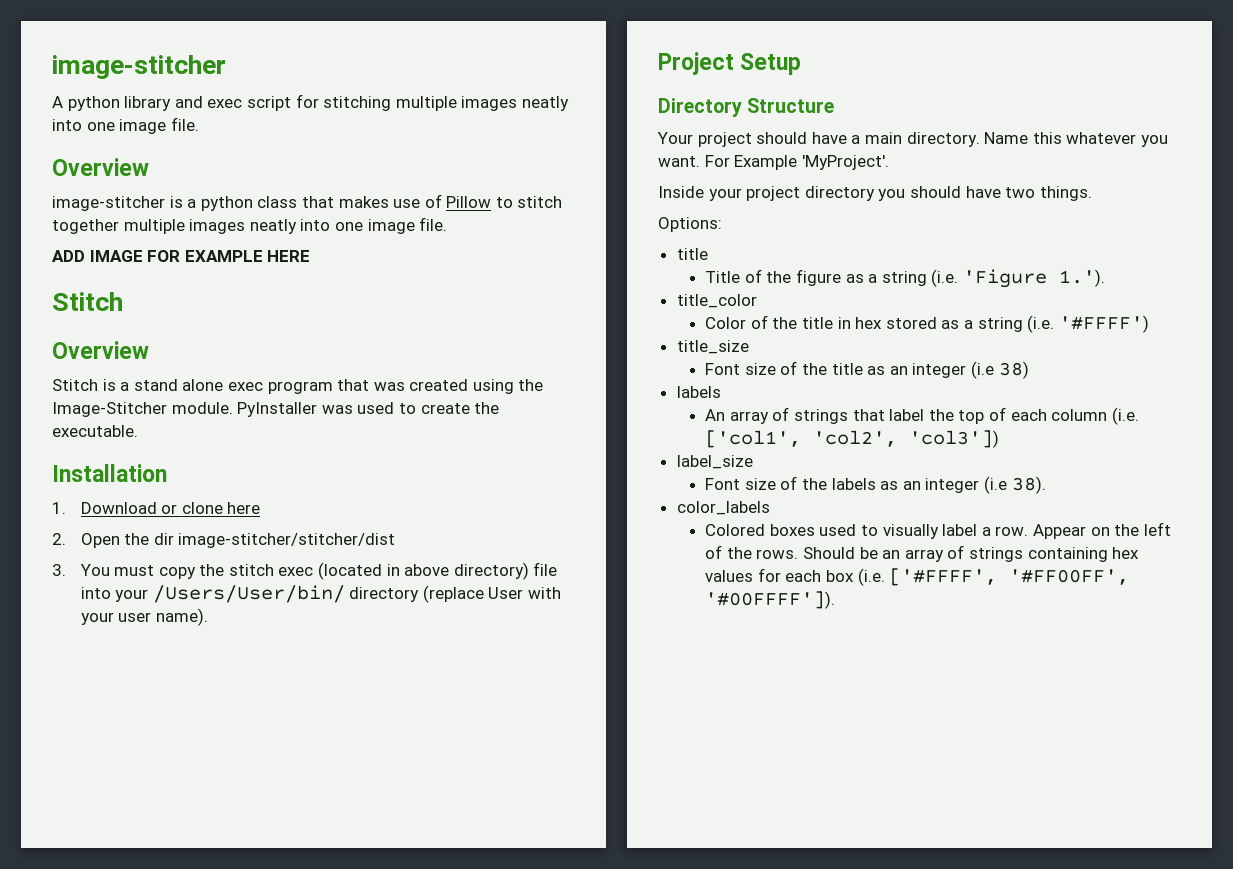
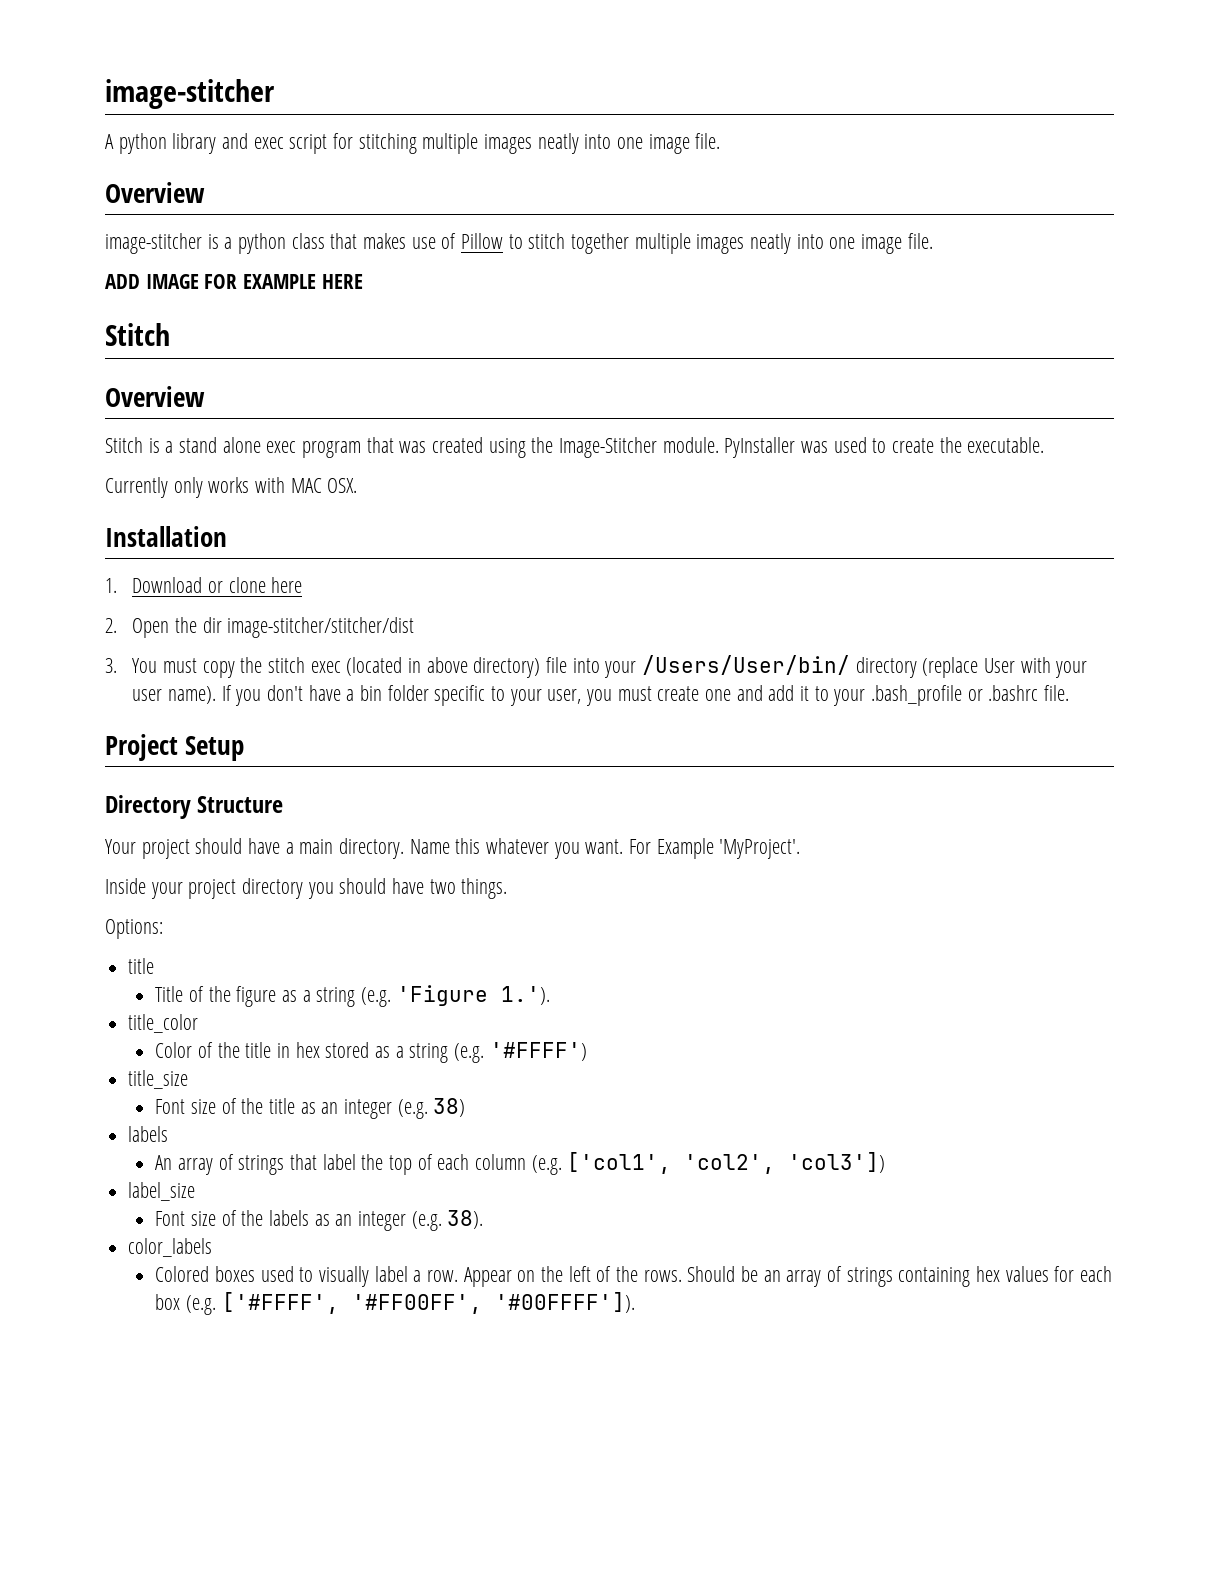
+ Currently only works with MAC OSX.
+ If you don't have a bin folder specific to your user, you must create one and add it to your .bash_profile or .bashrc file.
- Title of the figure as a string (i.e. 'Figure 1.').
+ Title of the figure as a string (e.g. 'Figure 1.').
- Color of the title in hex stored as a string (i.e. '#FFFF')
+ Color of the title in hex stored as a string (e.g. '#FFFF')
- Font size of the title as an integer (i.e 38)
+ Font size of the title as an integer (e.g. 38)
- An array of strings that label the top of each column (i.e. ['col1', 'col2', 'col3'])
+ An array of strings that label the top of each column (e.g. ['col1', 'col2', 'col3'])
- Font size of the labels as an integer (i.e 38).
+ Font size of the labels as an integer (e.g. 38).
- Should be an array of strings containing hex values for each box (i.e. ['#FFFF', '#FF00FF', '#00FFFF']).
+ Should be an array of strings containing hex values for each box (e.g. ['#FFFF', '#FF00FF', '#00FFFF']).

